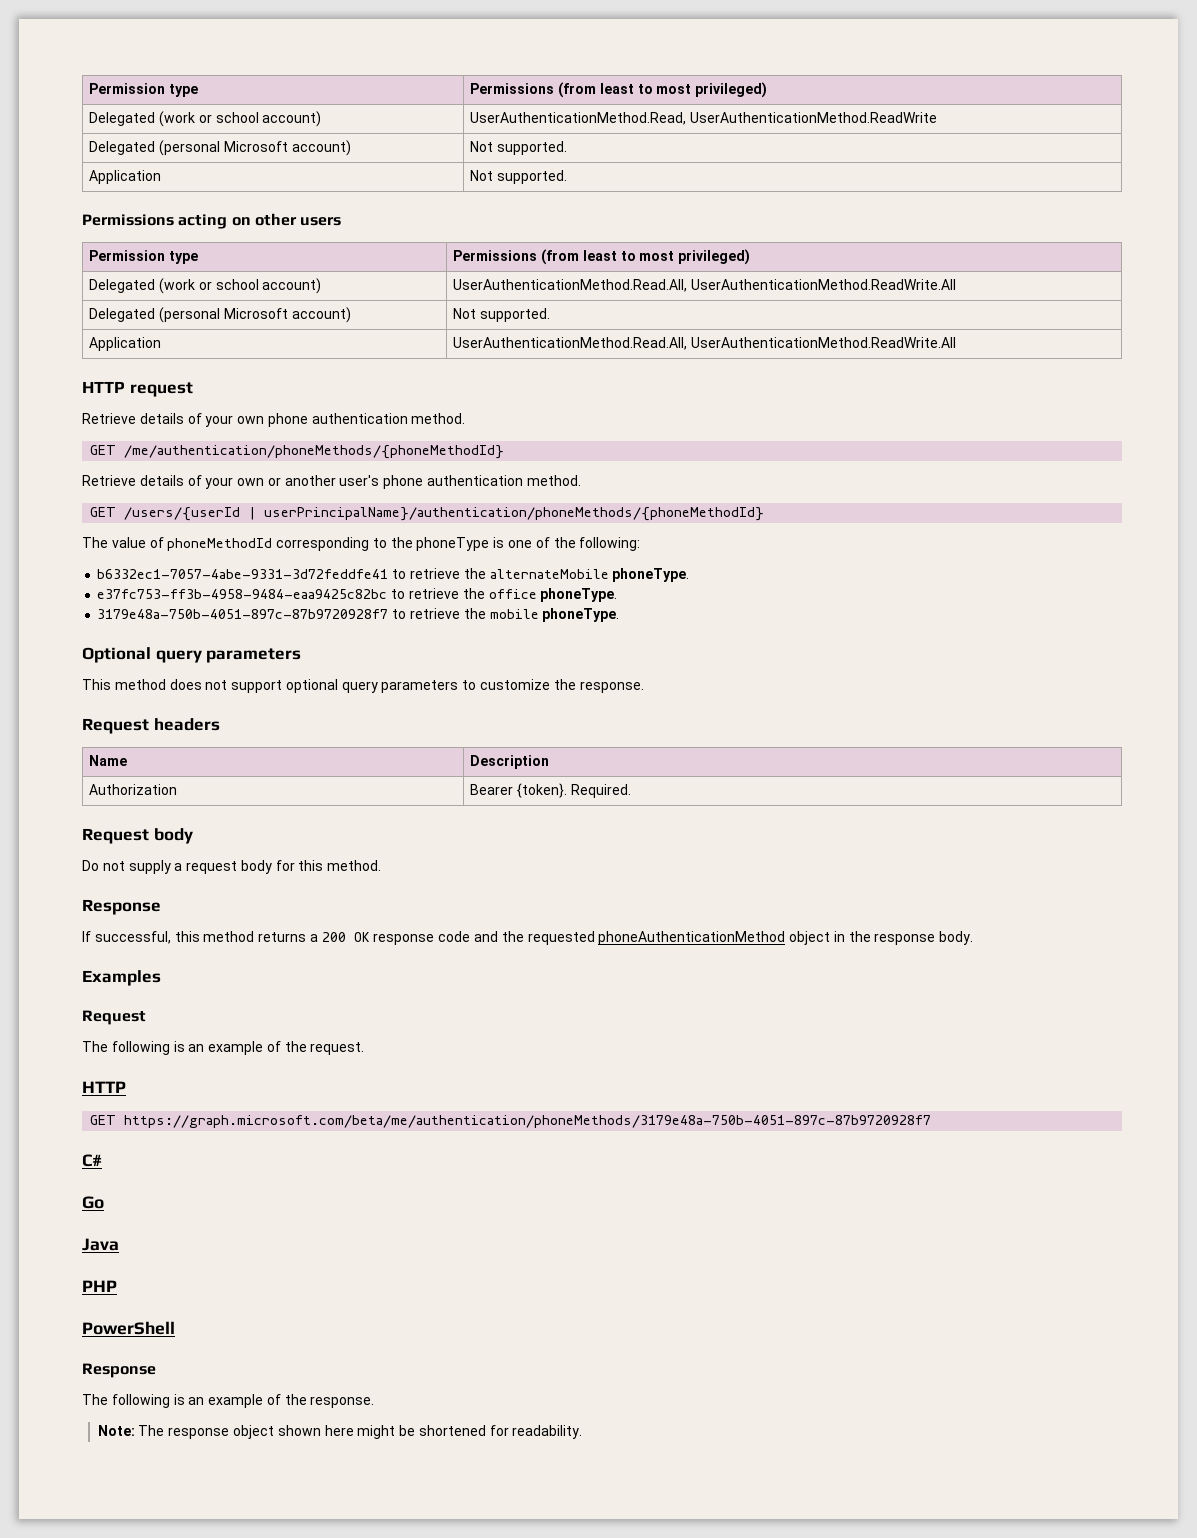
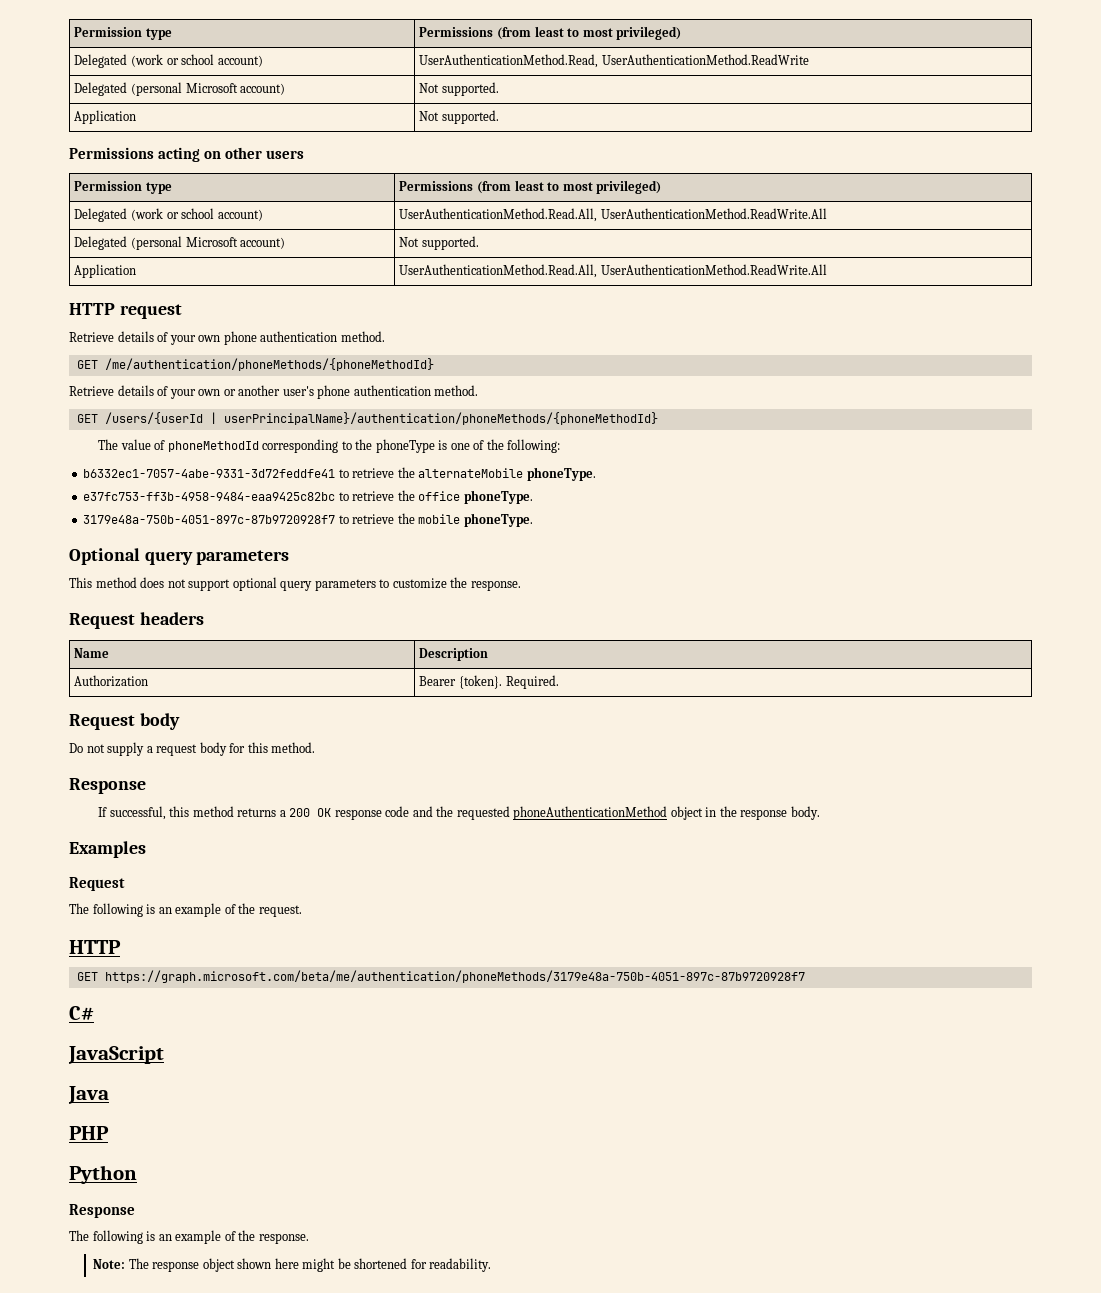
- Go
+ JavaScript
- PowerShell
+ Python

